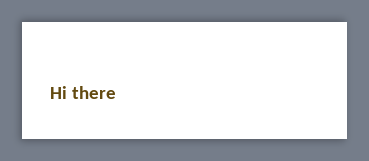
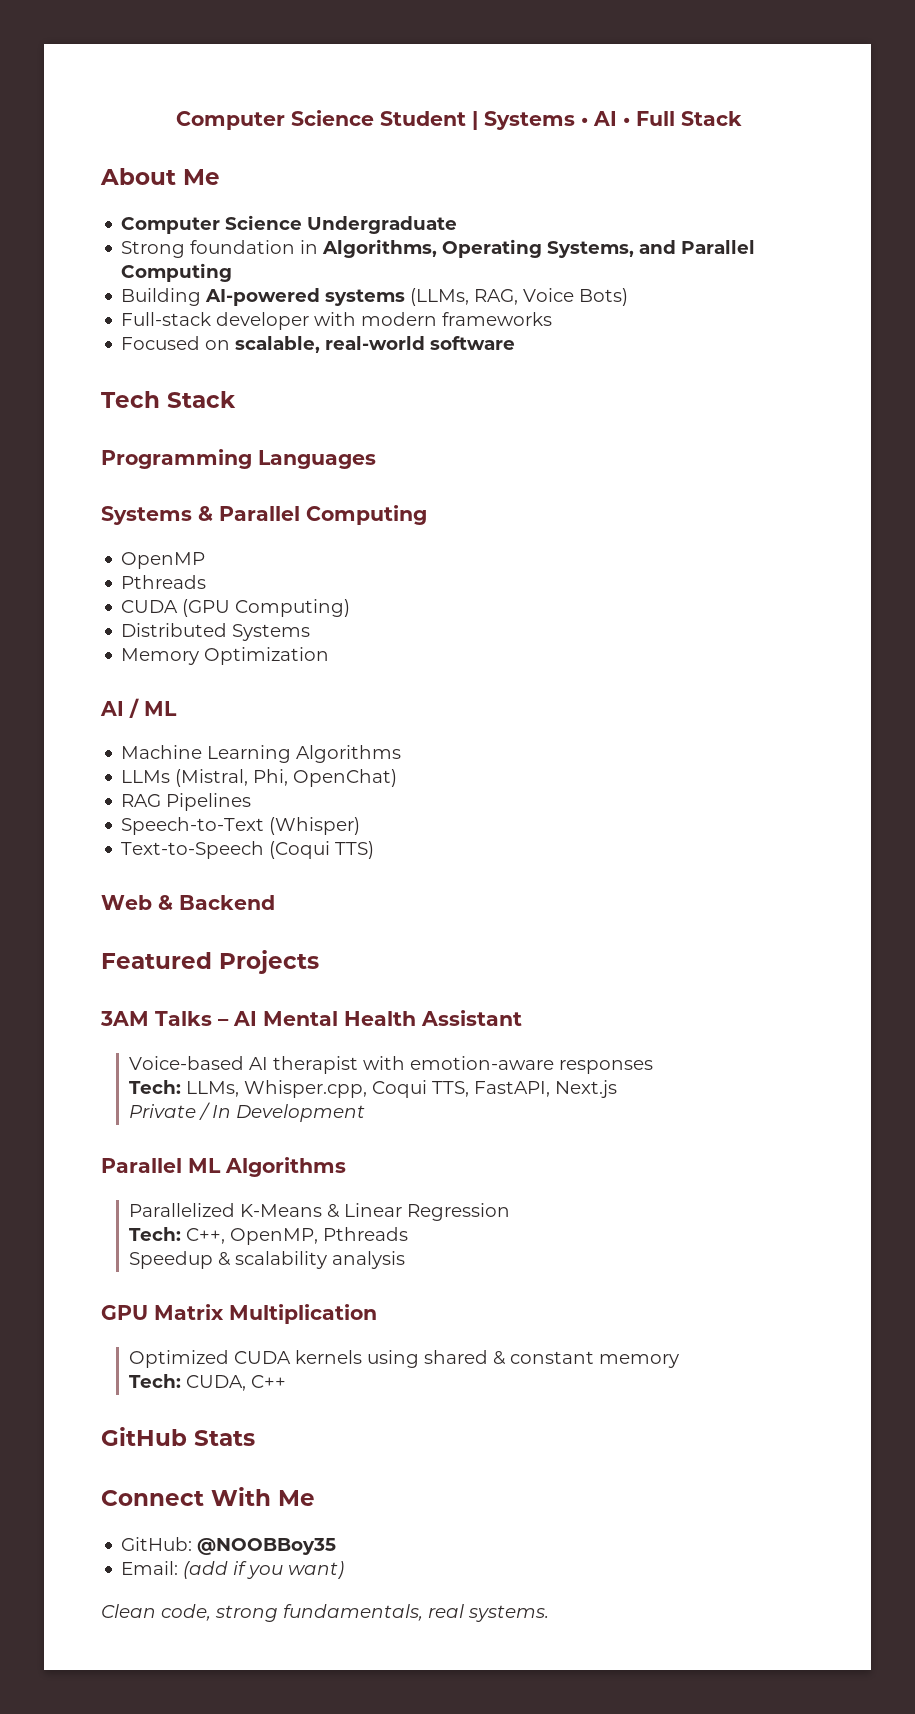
- Hi there
+ Computer Science Student | Systems • AI • Full Stack
+ About Me
+ Computer Science Undergraduate
+ Strong foundation in Algorithms, Operating Systems, and Parallel Computing
+ Building AI-powered systems (LLMs, RAG, Voice Bots)
+ Full-stack developer with modern frameworks
+ Focused on scalable, real-world software
+ Tech Stack
+ Programming Languages
+ Systems & Parallel Computing
+ OpenMP
+ Pthreads
+ CUDA (GPU Computing)
+ Distributed Systems
+ Memory Optimization
+ AI / ML
+ Machine Learning Algorithms
+ LLMs (Mistral, Phi, OpenChat)
+ RAG Pipelines
+ Speech-to-Text (Whisper)
+ Text-to-Speech (Coqui TTS)
+ Web & Backend
+ Featured Projects
+ 3AM Talks – AI Mental Health Assistant
+ Voice-based AI therapist with emotion-aware responses
+ Tech: LLMs, Whisper.cpp, Coqui TTS, FastAPI, Next.js
+ Private / In Development
+ Parallel ML Algorithms
+ Parallelized K-Means & Linear Regression
+ Tech: C++, OpenMP, Pthreads
+ Speedup & scalability analysis
+ GPU Matrix Multiplication
+ Optimized CUDA kernels using shared & constant memory
+ Tech: CUDA, C++
+ GitHub Stats
+ Connect With Me
+ GitHub: @NOOBBoy35
+ Email: (add if you want)
+ Clean code, strong fundamentals, real systems.

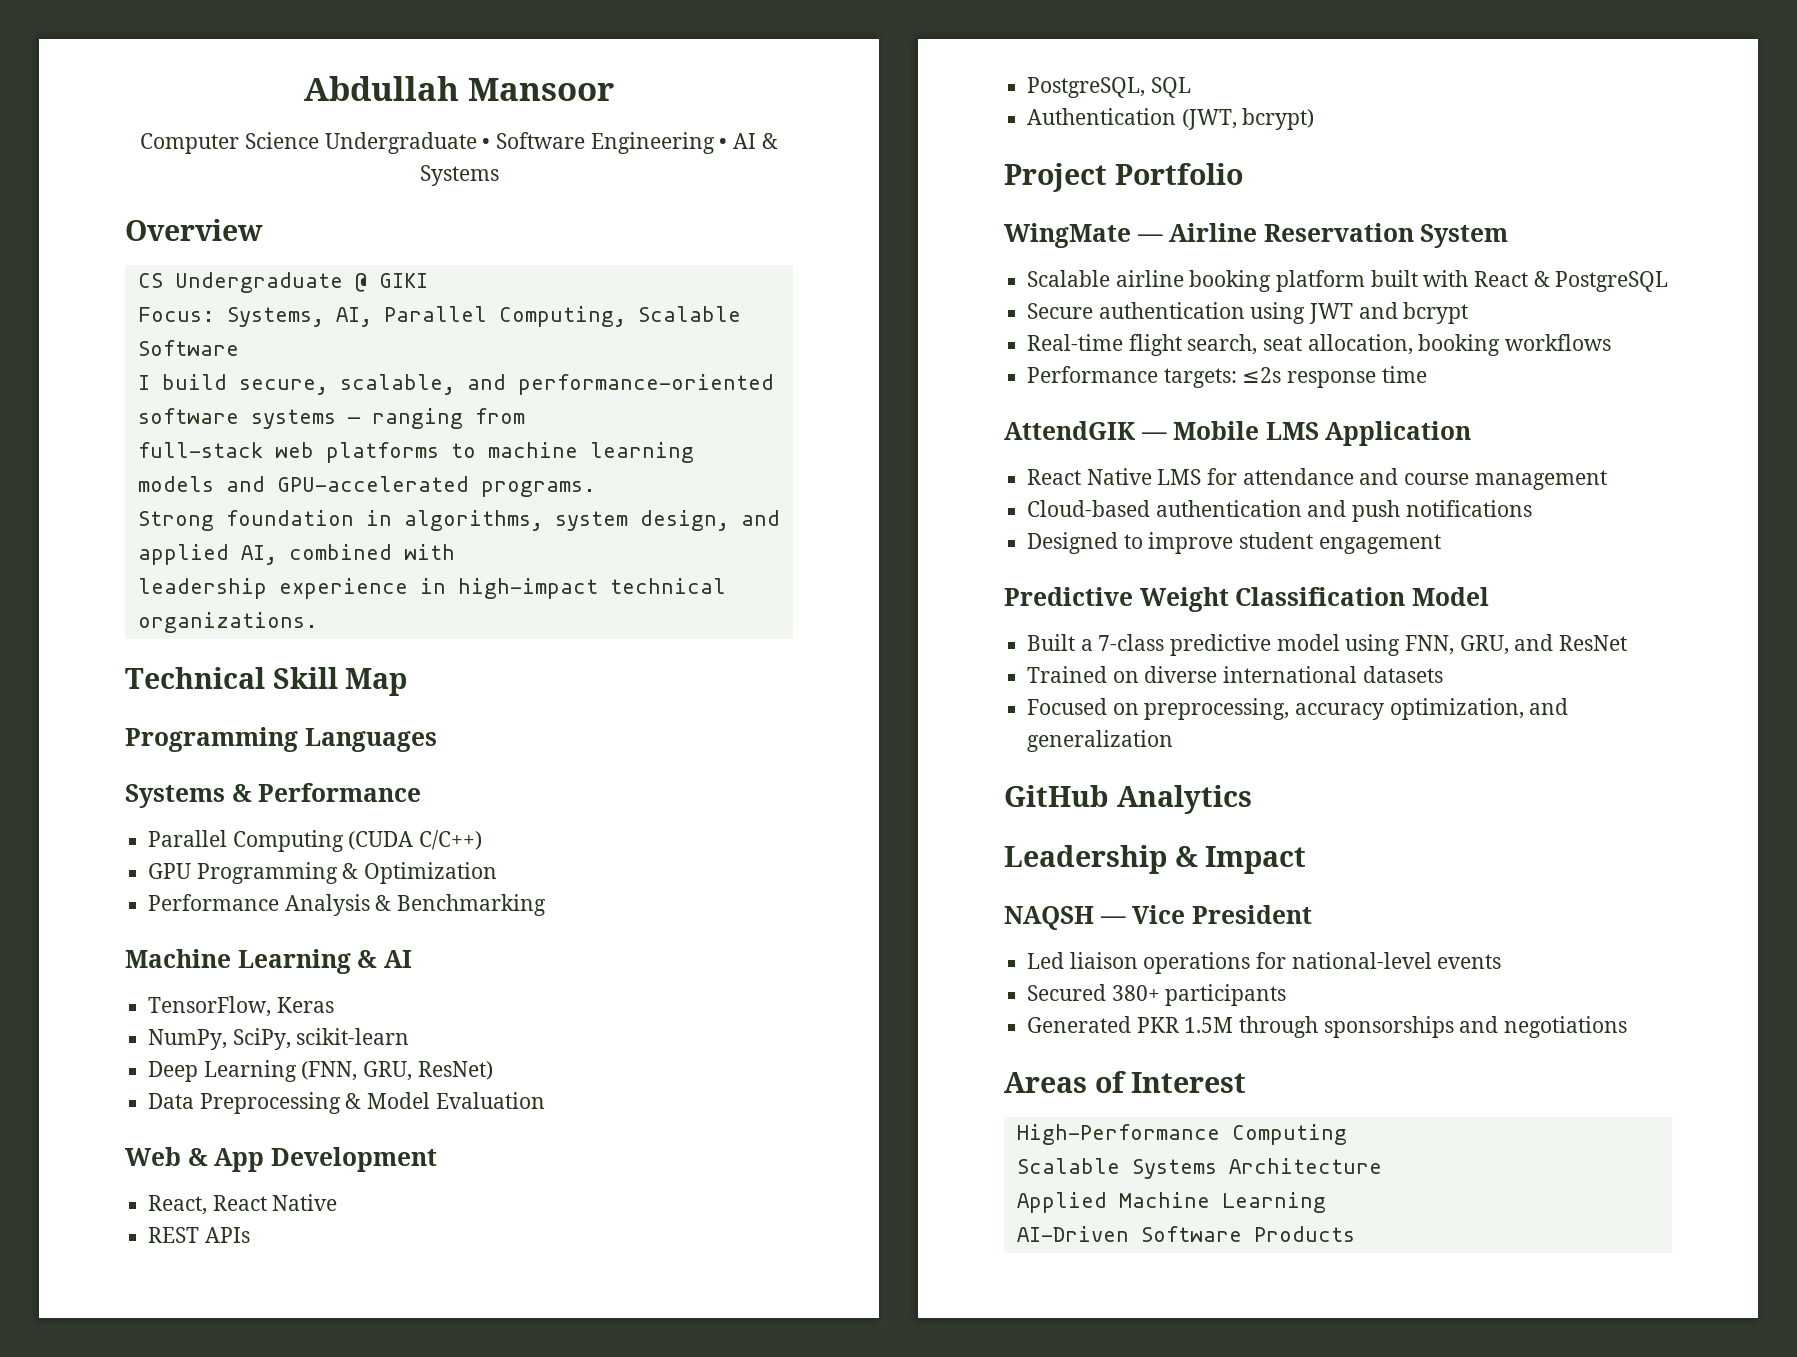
- Computer Science Student | Systems • AI • Full Stack
- About Me
- Computer Science Undergraduate
- Strong foundation in Algorithms, Operating Systems, and Parallel Computing
- Building AI-powered systems (LLMs, RAG, Voice Bots)
- Full-stack developer with modern frameworks
- Focused on scalable, real-world software
- Tech Stack
+ Abdullah Mansoor
+ Computer Science Undergraduate • Software Engineering • AI & Systems
+ Overview
+ CS Undergraduate @ GIKI
+ Focus: Systems, AI, Parallel Computing, Scalable Software
+ I build secure, scalable, and performance-oriented software systems — ranging from
+ full-stack web platforms to machine learning models and GPU-accelerated programs.
+ Strong foundation in algorithms, system design, and applied AI, combined with
+ leadership experience in high-impact technical organizations.
+ Technical Skill Map
- Systems & Parallel Computing
- OpenMP
- Pthreads
- CUDA (GPU Computing)
- Distributed Systems
- Memory Optimization
- AI / ML
- Machine Learning Algorithms
- LLMs (Mistral, Phi, OpenChat)
- RAG Pipelines
- Speech-to-Text (Whisper)
- Text-to-Speech (Coqui TTS)
- Web & Backend
- Featured Projects
- 3AM Talks – AI Mental Health Assistant
- Voice-based AI therapist with emotion-aware responses
- Tech: LLMs, Whisper.cpp, Coqui TTS, FastAPI, Next.js
- Private / In Development
- Parallel ML Algorithms
- Parallelized K-Means & Linear Regression
- Tech: C++, OpenMP, Pthreads
- Speedup & scalability analysis
- GPU Matrix Multiplication
- Optimized CUDA kernels using shared & constant memory
- Tech: CUDA, C++
- GitHub Stats
- Connect With Me
- GitHub: @NOOBBoy35
- Email: (add if you want)
- Clean code, strong fundamentals, real systems.
+ Systems & Performance
+ Parallel Computing (CUDA C/C++)
+ GPU Programming & Optimization
+ Performance Analysis & Benchmarking
+ Machine Learning & AI
+ TensorFlow, Keras
+ NumPy, SciPy, scikit-learn
+ Deep Learning (FNN, GRU, ResNet)
+ Data Preprocessing & Model Evaluation
+ Web & App Development
+ React, React Native
+ REST APIs
+ PostgreSQL, SQL
+ Authentication (JWT, bcrypt)
+ Project Portfolio
+ WingMate — Airline Reservation System
+ Scalable airline booking platform built with React & PostgreSQL
+ Secure authentication using JWT and bcrypt
+ Real-time flight search, seat allocation, booking workflows
+ Performance targets: ≤2s response time
+ AttendGIK — Mobile LMS Application
+ React Native LMS for attendance and course management
+ Cloud-based authentication and push notifications
+ Designed to improve student engagement
+ Predictive Weight Classification Model
+ Built a 7-class predictive model using FNN, GRU, and ResNet
+ Trained on diverse international datasets
+ Focused on preprocessing, accuracy optimization, and generalization
+ GitHub Analytics
+ Leadership & Impact
+ NAQSH — Vice President
+ Led liaison operations for national-level events
+ Secured 380+ participants
+ Generated PKR 1.5M through sponsorships and negotiations
+ Areas of Interest
+ High-Performance Computing
+ Scalable Systems Architecture
+ Applied Machine Learning
+ AI-Driven Software Products

